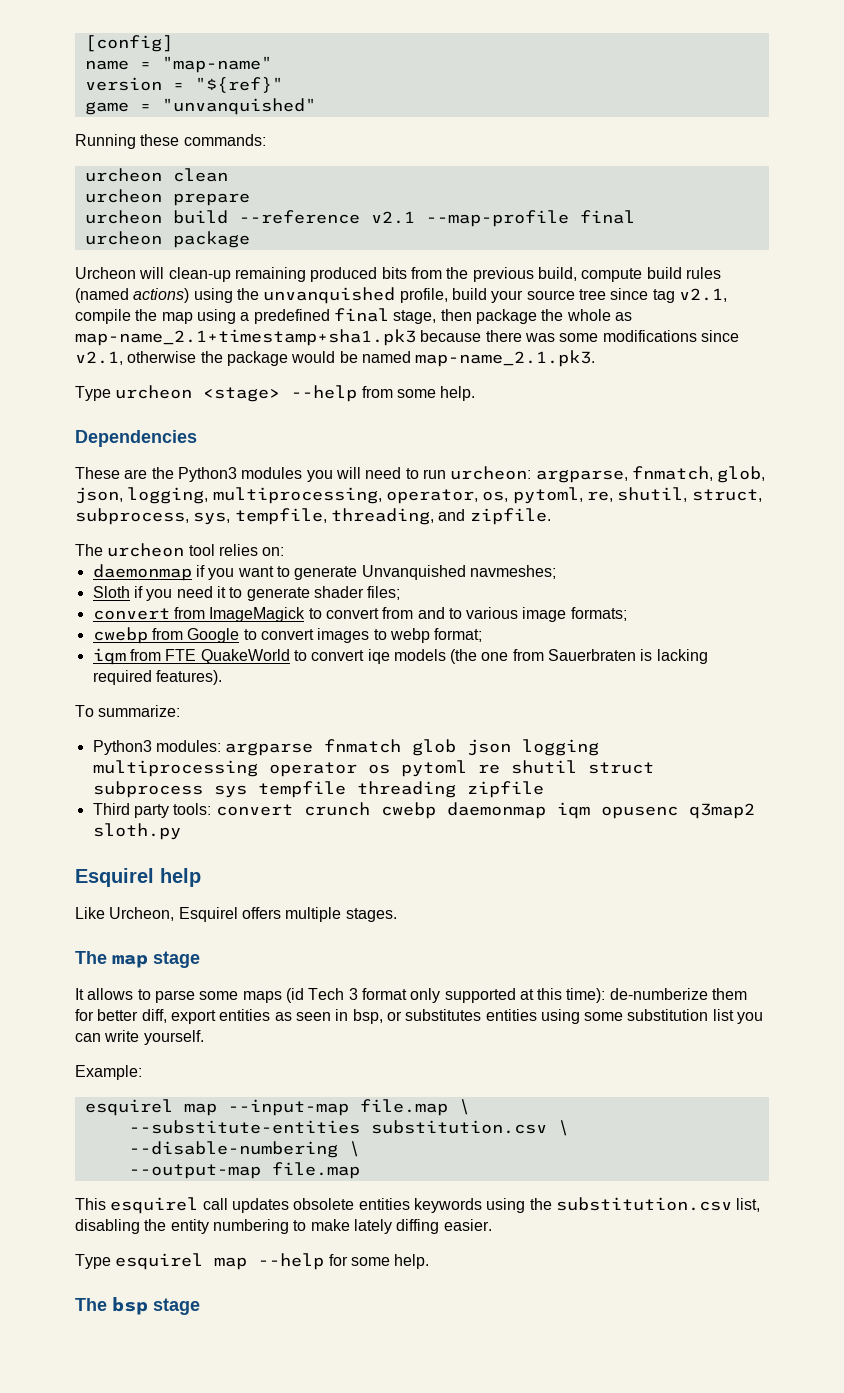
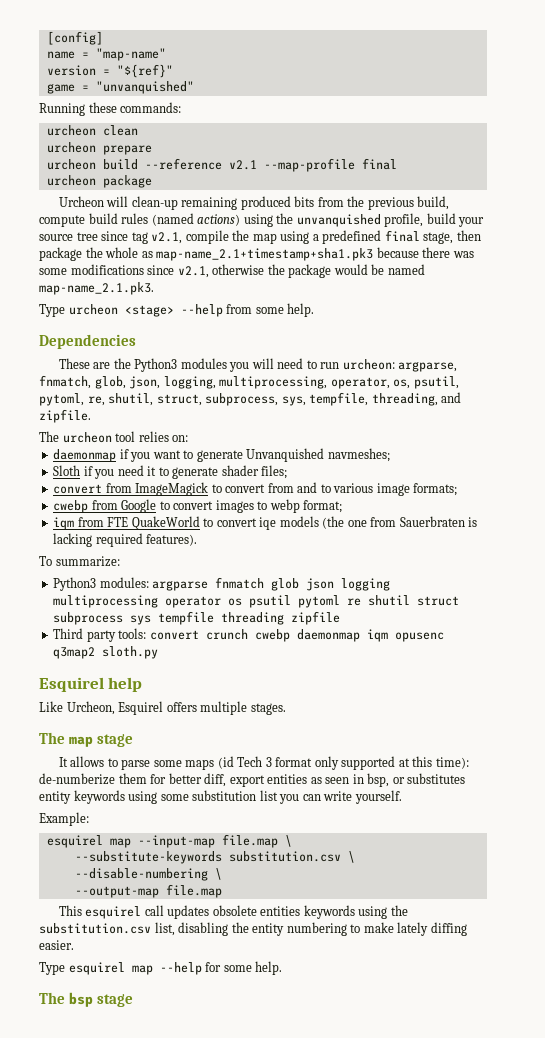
- These are the Python3 modules you will need to run urcheon: argparse, fnmatch, glob, json, logging, multiprocessing, operator, os, pytoml, re, shutil, struct, subprocess, sys, tempfile, threading, and zipfile.
+ These are the Python3 modules you will need to run urcheon: argparse, fnmatch, glob, json, logging, multiprocessing, operator, os, psutil, pytoml, re, shutil, struct, subprocess, sys, tempfile, threading, and zipfile.
- Python3 modules: argparse fnmatch glob json logging multiprocessing operator os pytoml re shutil struct subprocess sys tempfile threading zipfile
+ Python3 modules: argparse fnmatch glob json logging multiprocessing operator os psutil pytoml re shutil struct subprocess sys tempfile threading zipfile
- It allows to parse some maps (id Tech 3 format only supported at this time): de-numberize them for better diff, export entities as seen in bsp, or substitutes entities using some substitution list you can write yourself.
+ It allows to parse some maps (id Tech 3 format only supported at this time): de-numberize them for better diff, export entities as seen in bsp, or substitutes entity keywords using some substitution list you can write yourself.
- --substitute-entities substitution.csv \
+ --substitute-keywords substitution.csv \

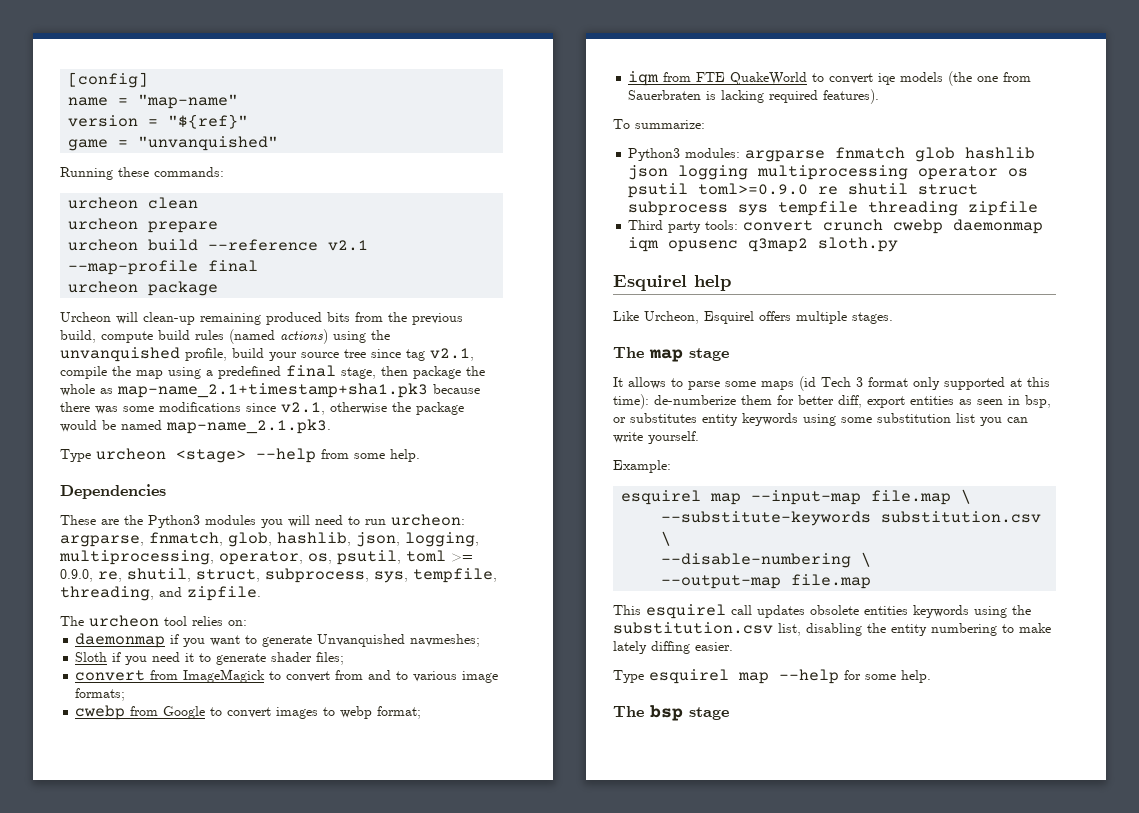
- These are the Python3 modules you will need to run urcheon: argparse, fnmatch, glob, json, logging, multiprocessing, operator, os, psutil, pytoml, re, shutil, struct, subprocess, sys, tempfile, threading, and zipfile.
+ These are the Python3 modules you will need to run urcheon: argparse, fnmatch, glob, hashlib, json, logging, multiprocessing, operator, os, psutil, toml >= 0.9.0, re, shutil, struct, subprocess, sys, tempfile, threading, and zipfile.
- Python3 modules: argparse fnmatch glob json logging multiprocessing operator os psutil pytoml re shutil struct subprocess sys tempfile threading zipfile
+ Python3 modules: argparse fnmatch glob hashlib json logging multiprocessing operator os psutil toml>=0.9.0 re shutil struct subprocess sys tempfile threading zipfile

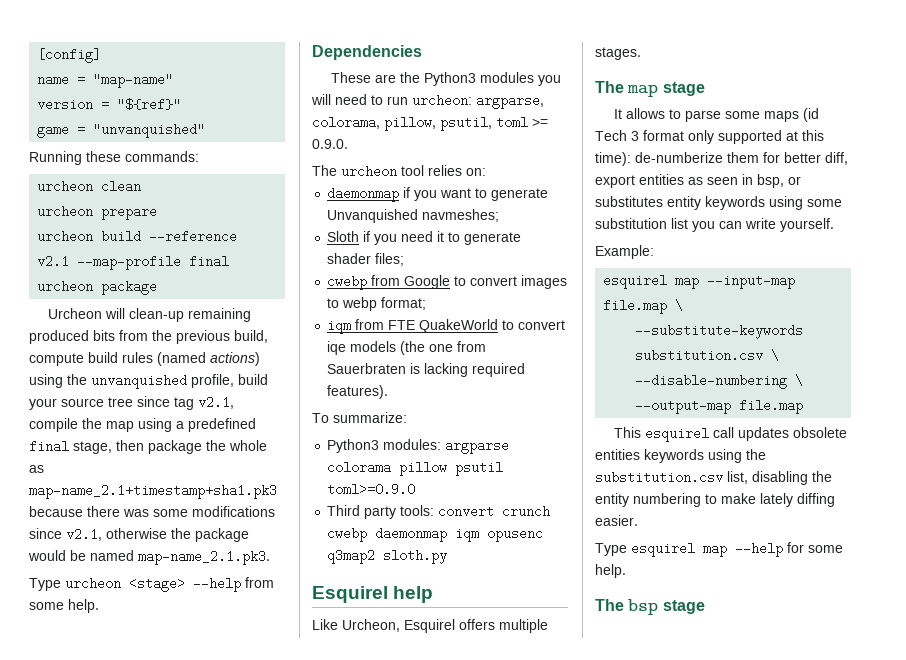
- These are the Python3 modules you will need to run urcheon: argparse, fnmatch, glob, hashlib, json, logging, multiprocessing, operator, os, psutil, toml >= 0.9.0, re, shutil, struct, subprocess, sys, tempfile, threading, and zipfile.
+ These are the Python3 modules you will need to run urcheon: argparse, colorama, pillow, psutil, toml >= 0.9.0.
- convert from ImageMagick to convert from and to various image formats;
- Python3 modules: argparse fnmatch glob hashlib json logging multiprocessing operator os psutil toml>=0.9.0 re shutil struct subprocess sys tempfile threading zipfile
+ Python3 modules: argparse colorama pillow psutil toml>=0.9.0

